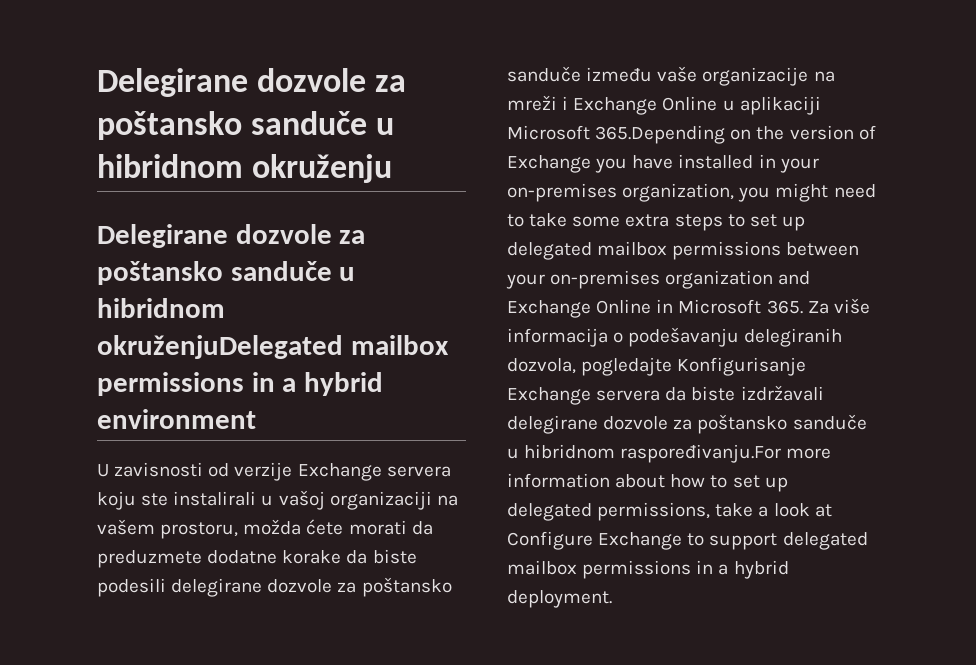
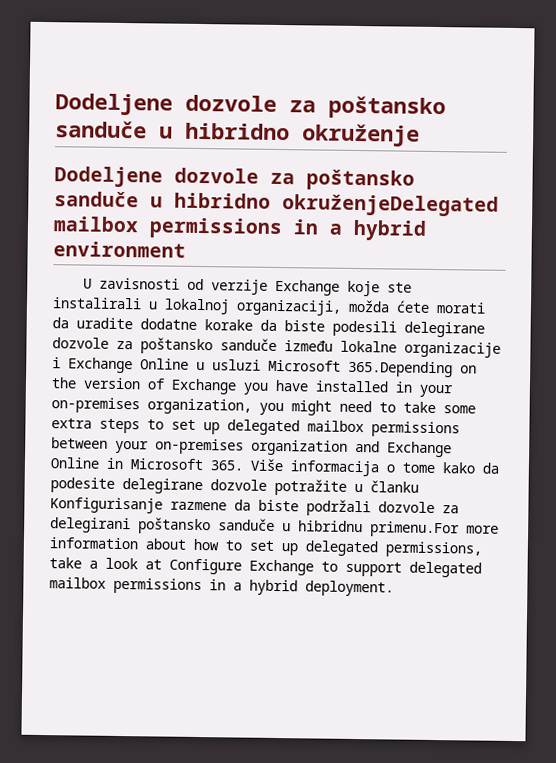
- Delegirane dozvole za poštansko sanduče u hibridnom okruženju
- Delegirane dozvole za poštansko sanduče u hibridnom okruženjuDelegated mailbox permissions in a hybrid environment
+ Dodeljene dozvole za poštansko sanduče u hibridno okruženje
+ Dodeljene dozvole za poštansko sanduče u hibridno okruženjeDelegated mailbox permissions in a hybrid environment
- U zavisnosti od verzije Exchange servera koju ste instalirali u vašoj organizaciji na vašem prostoru, možda ćete morati da preduzmete dodatne korake da biste podesili delegirane dozvole za poštansko sanduče između vaše organizacije na mreži i Exchange Online u aplikaciji Microsoft 365.Depending on the version of Exchange you have installed in your on-premises organization, you might need to take some extra steps to set up delegated mailbox permissions between your on-premises organization and Exchange Online in Microsoft 365. Za više informacija o podešavanju delegiranih dozvola, pogledajte Konfigurisanje Exchange servera da biste izdržavali delegirane dozvole za poštansko sanduče u hibridnom raspoređivanju.For more information about how to set up delegated permissions, take a look at Configure Exchange to support delegated mailbox permissions in a hybrid deployment.
+ U zavisnosti od verzije Exchange koje ste instalirali u lokalnoj organizaciji, možda ćete morati da uradite dodatne korake da biste podesili delegirane dozvole za poštansko sanduče između lokalne organizacije i Exchange Online u usluzi Microsoft 365.Depending on the version of Exchange you have installed in your on-premises organization, you might need to take some extra steps to set up delegated mailbox permissions between your on-premises organization and Exchange Online in Microsoft 365. Više informacija o tome kako da podesite delegirane dozvole potražite u članku Konfigurisanje razmene da biste podržali dozvole za delegirani poštansko sanduče u hibridnu primenu.For more information about how to set up delegated permissions, take a look at Configure Exchange to support delegated mailbox permissions in a hybrid deployment.

